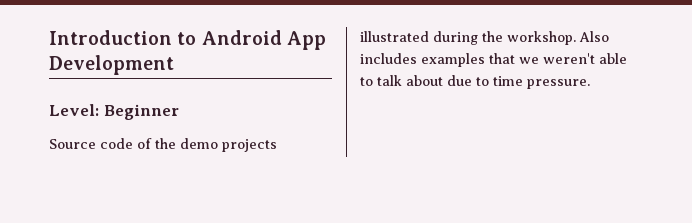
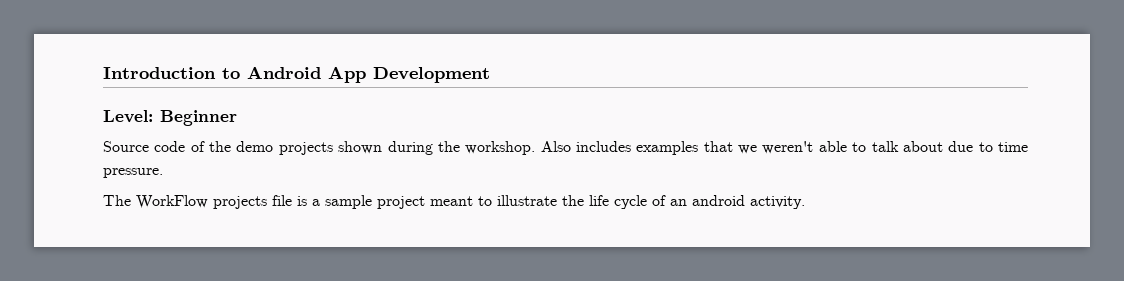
- Source code of the demo projects illustrated during the workshop.
+ Source code of the demo projects shown during the workshop.
+ Τhe WorkFlow projects file is a sample project meant to illustrate the life cycle of an android activity.

